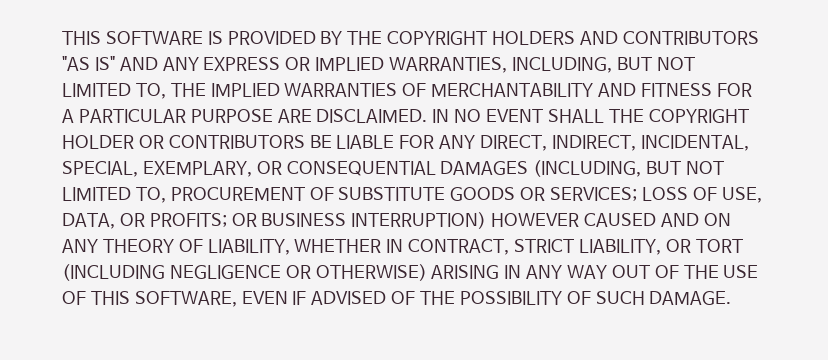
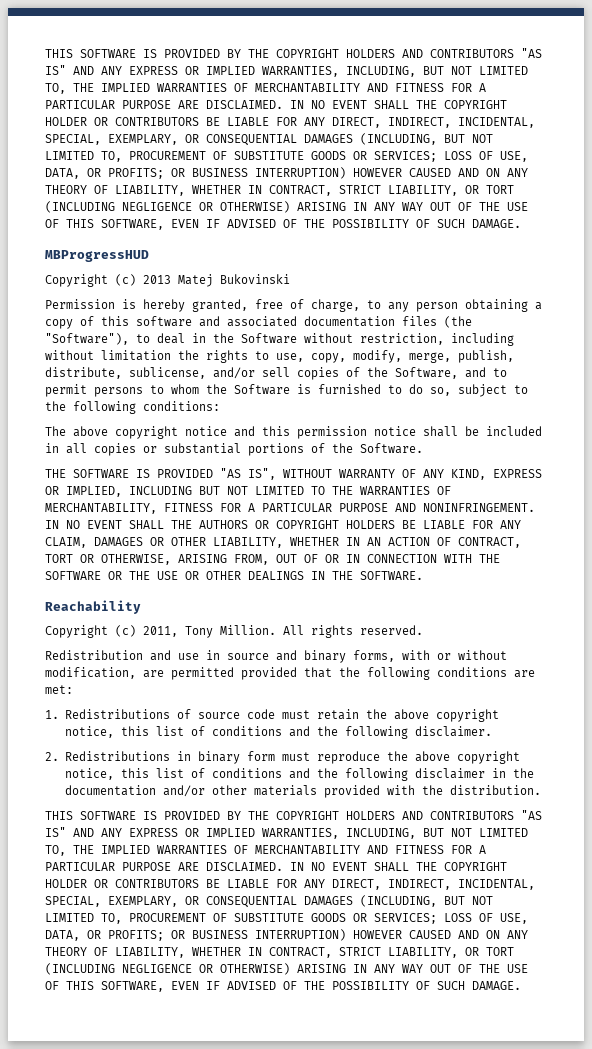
+ MBProgressHUD
+ Copyright (c) 2013 Matej Bukovinski
+ Permission is hereby granted, free of charge, to any person obtaining a copy of this software and associated documentation files (the "Software"), to deal in the Software without restriction, including without limitation the rights to use, copy, modify, merge, publish, distribute, sublicense, and/or sell copies of the Software, and to permit persons to whom the Software is furnished to do so, subject to the following conditions:
+ The above copyright notice and this permission notice shall be included in all copies or substantial portions of the Software.
+ THE SOFTWARE IS PROVIDED "AS IS", WITHOUT WARRANTY OF ANY KIND, EXPRESS OR IMPLIED, INCLUDING BUT NOT LIMITED TO THE WARRANTIES OF MERCHANTABILITY, FITNESS FOR A PARTICULAR PURPOSE AND NONINFRINGEMENT. IN NO EVENT SHALL THE AUTHORS OR COPYRIGHT HOLDERS BE LIABLE FOR ANY CLAIM, DAMAGES OR OTHER LIABILITY, WHETHER IN AN ACTION OF CONTRACT, TORT OR OTHERWISE, ARISING FROM, OUT OF OR IN CONNECTION WITH THE SOFTWARE OR THE USE OR OTHER DEALINGS IN THE SOFTWARE.
+ Reachability
+ Copyright (c) 2011, Tony Million. All rights reserved.
+ Redistribution and use in source and binary forms, with or without modification, are permitted provided that the following conditions are met:
+ 1. Redistributions of source code must retain the above copyright notice, this list of conditions and the following disclaimer.
+ 2. Redistributions in binary form must reproduce the above copyright notice, this list of conditions and the following disclaimer in the documentation and/or other materials provided with the distribution.
+ THIS SOFTWARE IS PROVIDED BY THE COPYRIGHT HOLDERS AND CONTRIBUTORS "AS IS" AND ANY EXPRESS OR IMPLIED WARRANTIES, INCLUDING, BUT NOT LIMITED TO, THE IMPLIED WARRANTIES OF MERCHANTABILITY AND FITNESS FOR A PARTICULAR PURPOSE ARE DISCLAIMED. IN NO EVENT SHALL THE COPYRIGHT HOLDER OR CONTRIBUTORS BE LIABLE FOR ANY DIRECT, INDIRECT, INCIDENTAL, SPECIAL, EXEMPLARY, OR CONSEQUENTIAL DAMAGES (INCLUDING, BUT NOT LIMITED TO, PROCUREMENT OF SUBSTITUTE GOODS OR SERVICES; LOSS OF USE, DATA, OR PROFITS; OR BUSINESS INTERRUPTION) HOWEVER CAUSED AND ON ANY THEORY OF LIABILITY, WHETHER IN CONTRACT, STRICT LIABILITY, OR TORT (INCLUDING NEGLIGENCE OR OTHERWISE) ARISING IN ANY WAY OUT OF THE USE OF THIS SOFTWARE, EVEN IF ADVISED OF THE POSSIBILITY OF SUCH DAMAGE.

